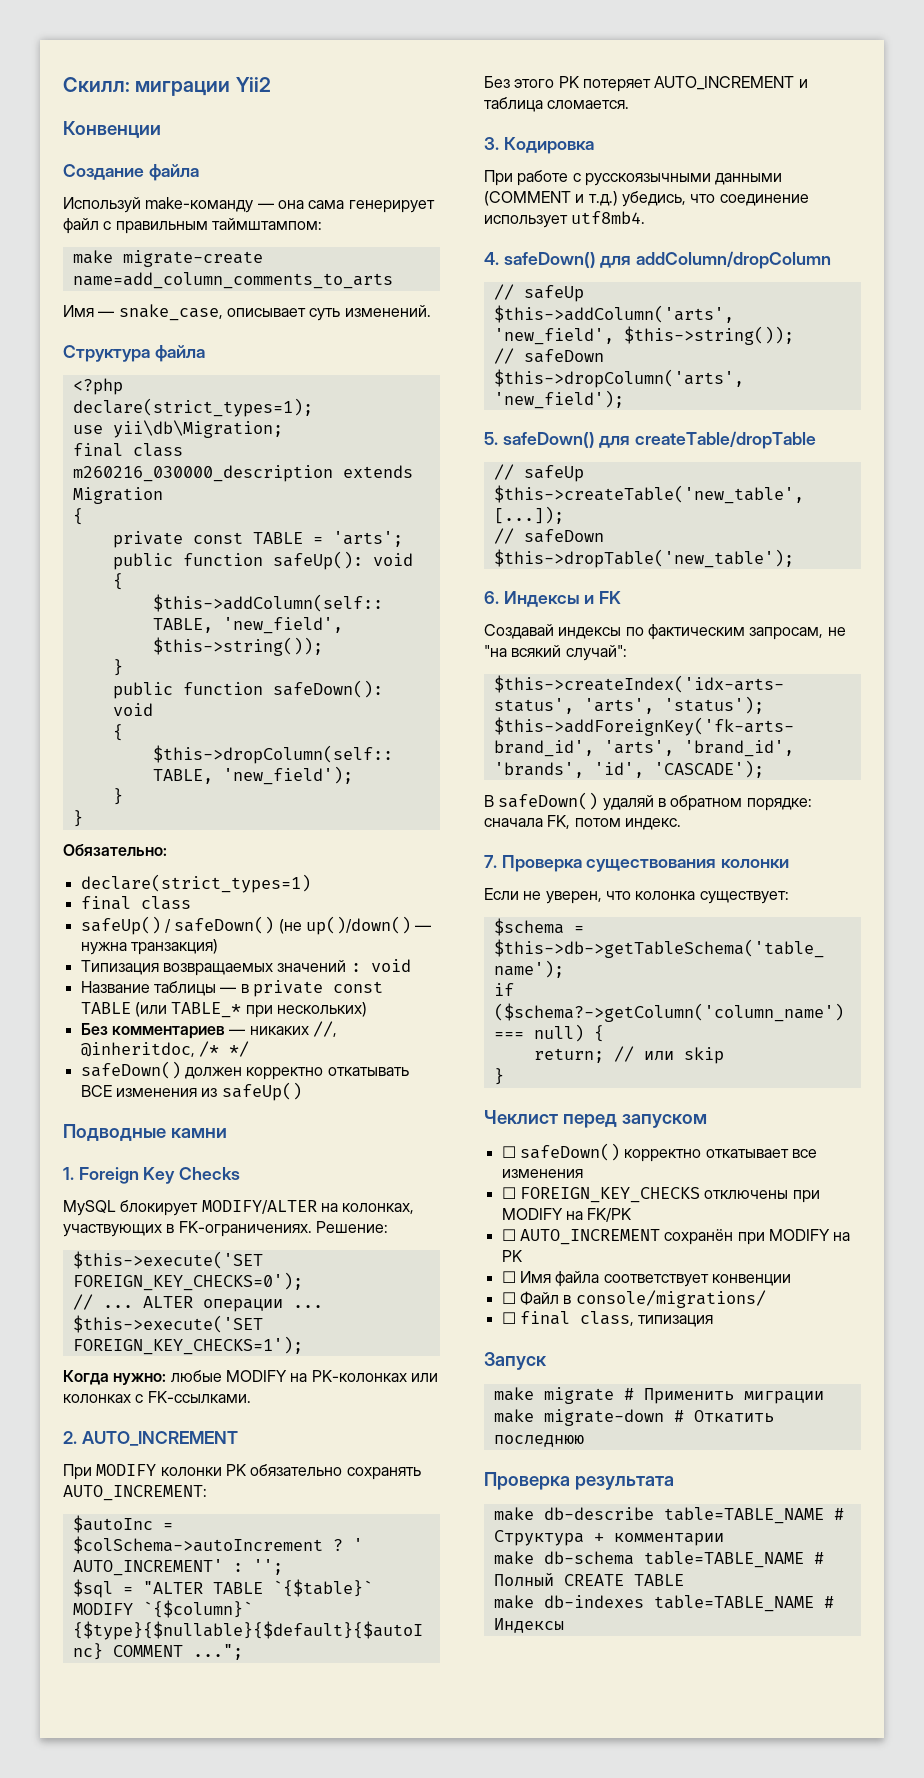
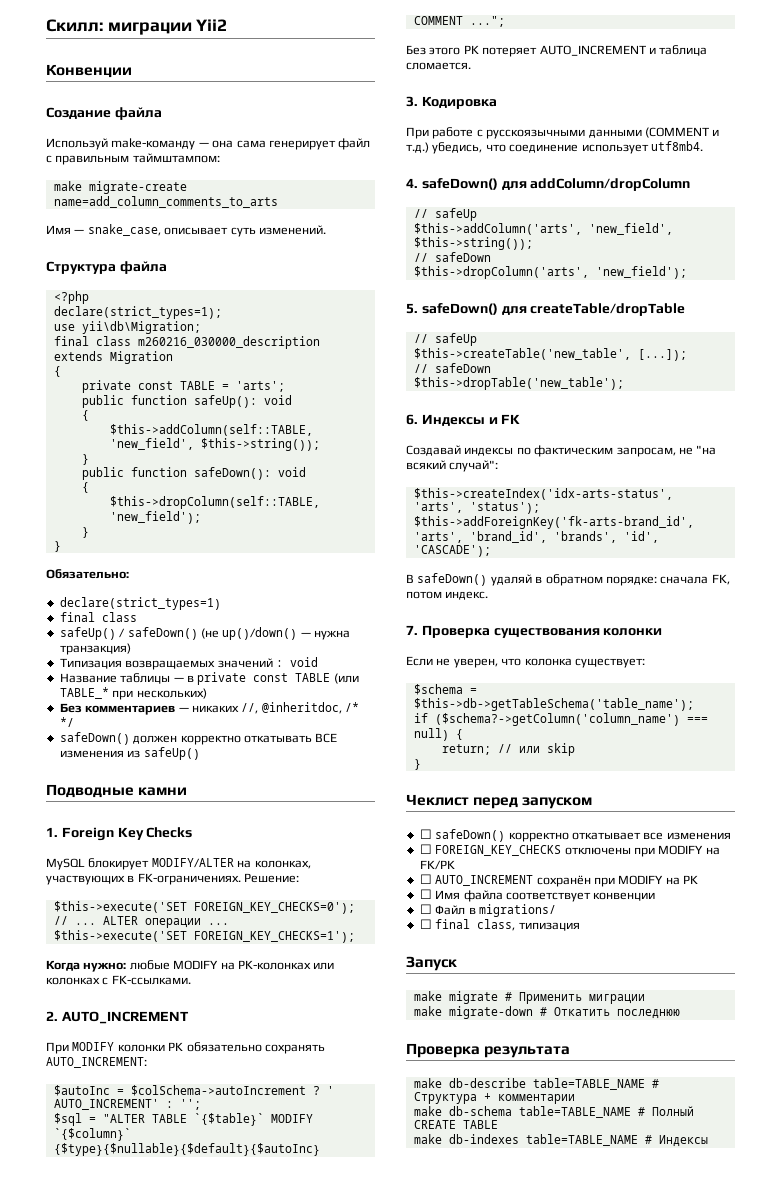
- ☐ Файл в console/migrations/
+ ☐ Файл в migrations/

